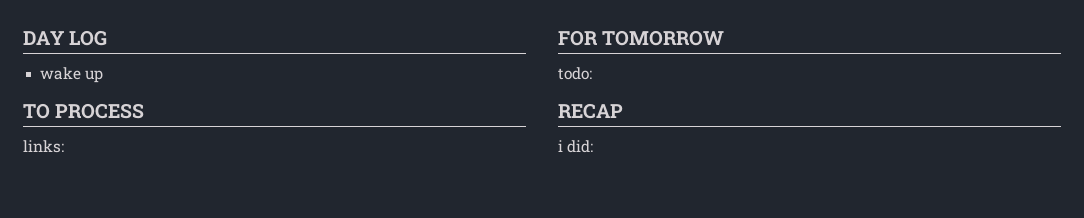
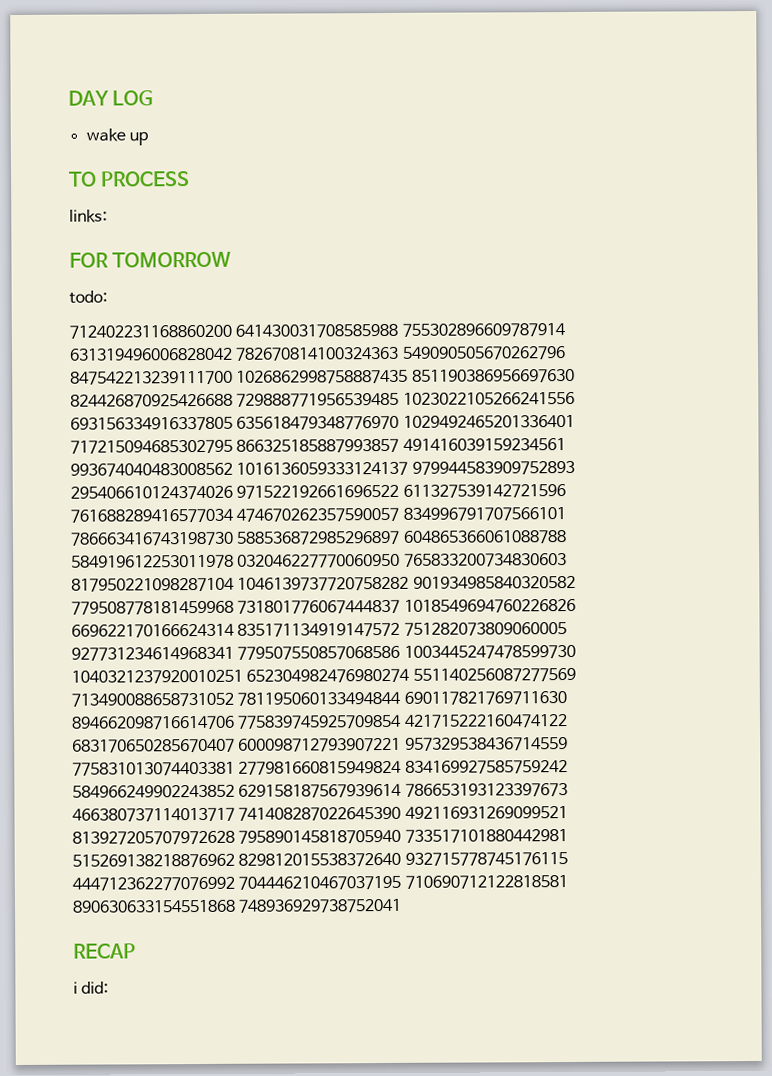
+ 712402231168860200 641430031708585988 755302896609787914 631319496006828042 782670814100324363 549090505670262796 847542213239111700 1026862998758887435 851190386956697630 824426870925426688 729888771956539485 1023022105266241556 693156334916337805 635618479348776970 1029492465201336401 717215094685302795 866325185887993857 491416039159234561 993674040483008562 1016136059333124137 979944583909752893 295406610124374026 971522192661696522 611327539142721596 761688289416577034 474670262357590057 834996791707566101 786663416743198730 588536872985296897 604865366061088788 584919612253011978 032046227770060950 765833200734830603 817950221098287104 1046139737720758282 901934985840320582 779508778181459968 731801776067444837 1018549694760226826 669622170166624314 835171134919147572 751282073809060005 927731234614968341 779507550857068586 1003445247478599730 1040321237920010251 652304982476980274 551140256087277569 713490088658731052 781195060133494844 690117821769711630 894662098716614706 775839745925709854 421715222160474122 683170650285670407 600098712793907221 957329538436714559 775831013074403381 277981660815949824 834169927585759242 584966249902243852 629158187567939614 786653193123397673 466380737114013717 741408287022645390 492116931269099521 813927205707972628 795890145818705940 733517101880442981 515269138218876962 829812015538372640 932715778745176115 444712362277076992 704446210467037195 710690712122818581 890630633154551868 748936929738752041

